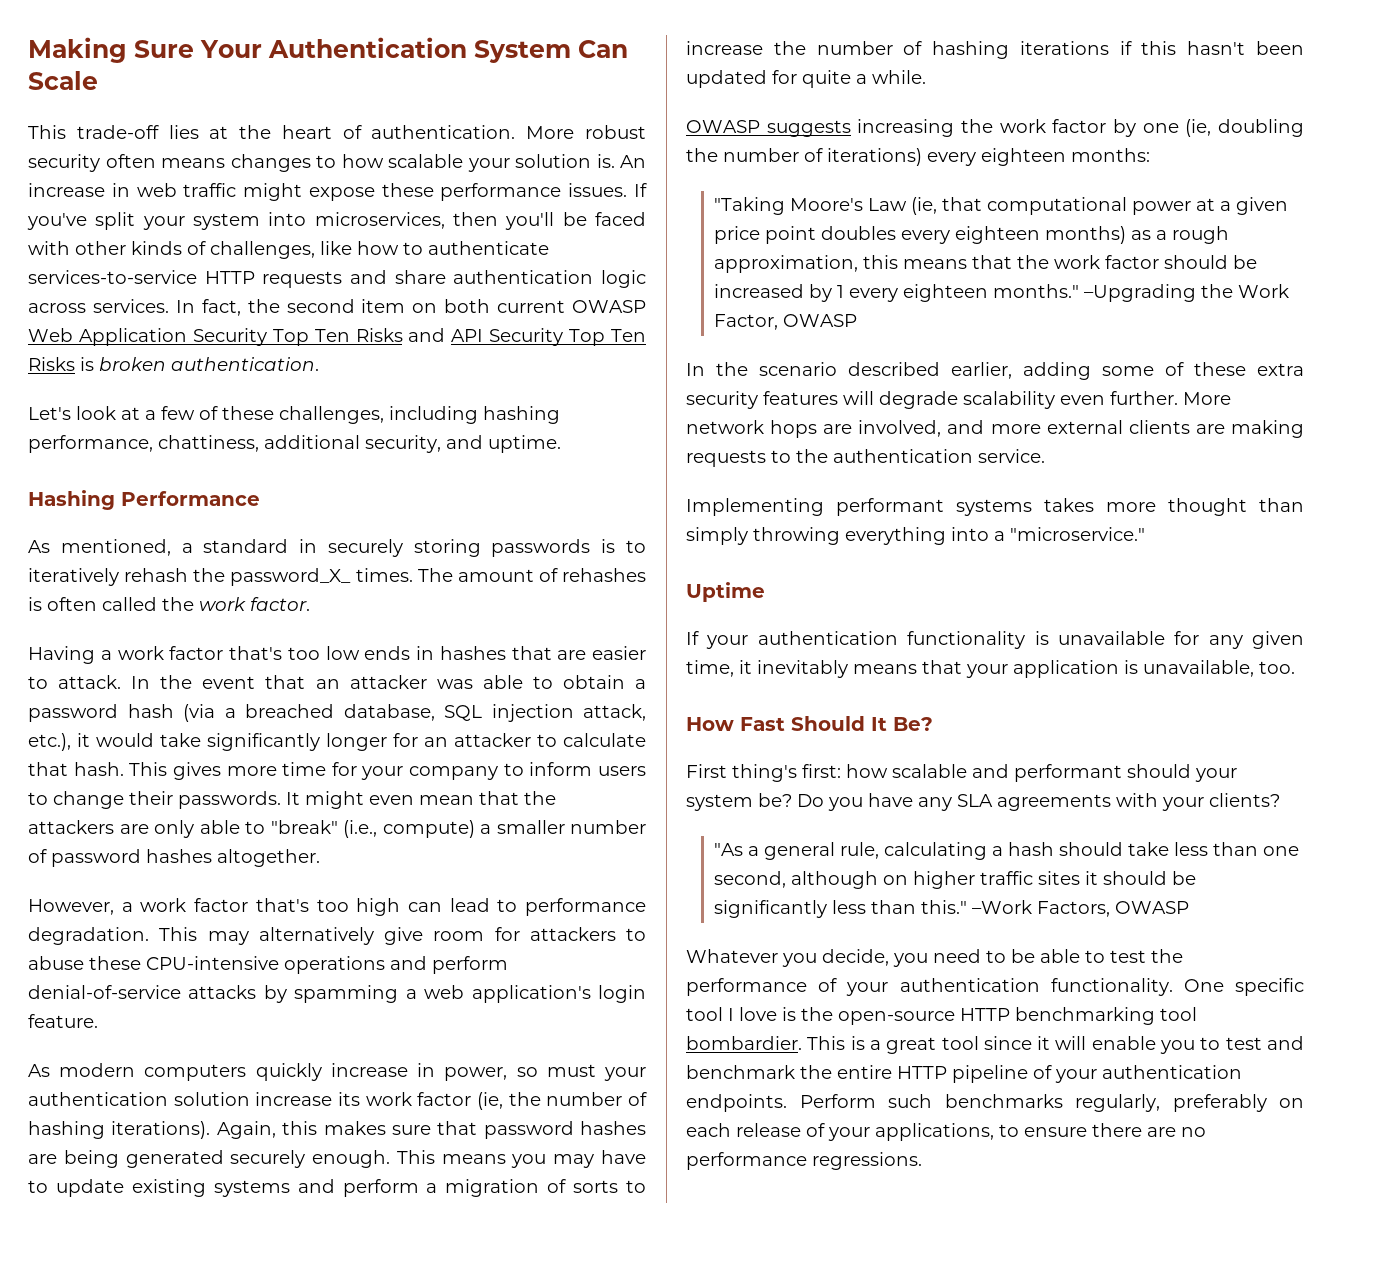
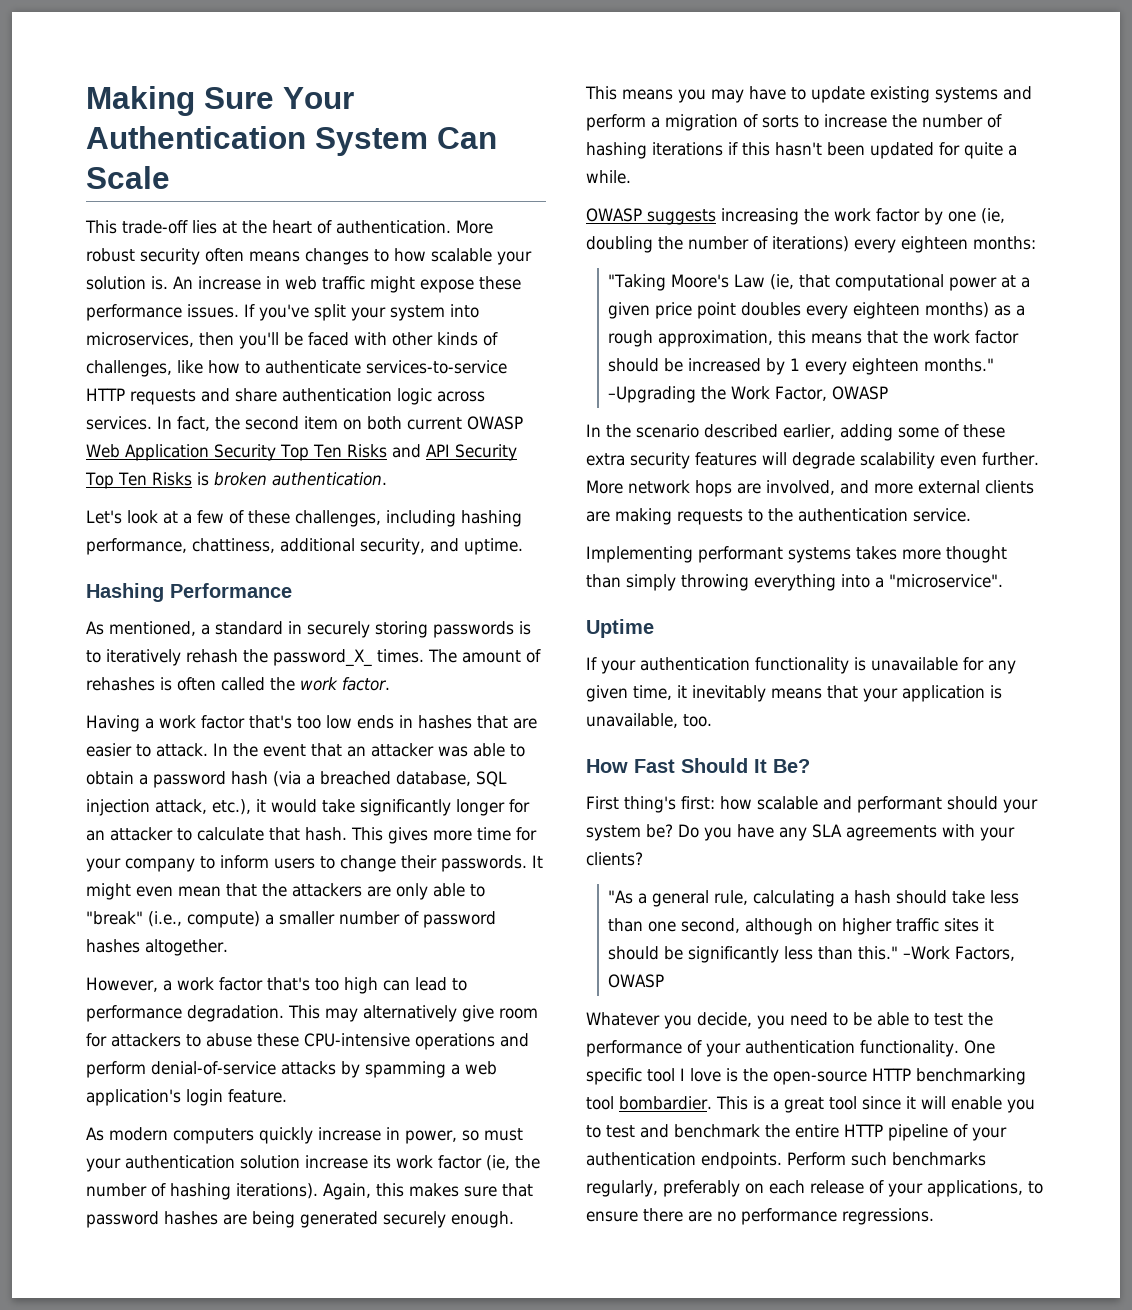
- Implementing performant systems takes more thought than simply throwing everything into a "microservice."
+ Implementing performant systems takes more thought than simply throwing everything into a "microservice".

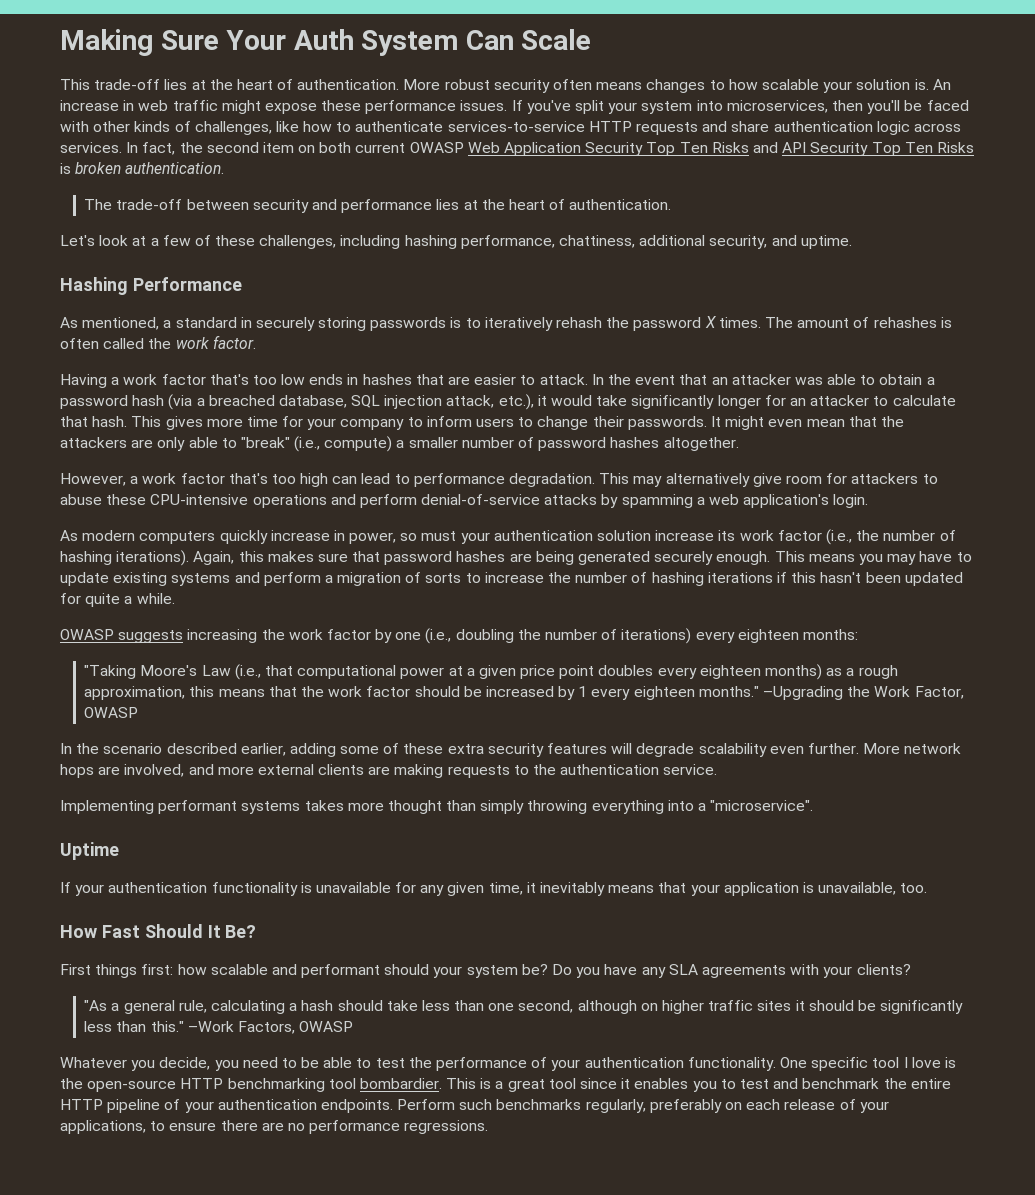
- Making Sure Your Authentication System Can Scale
+ Making Sure Your Auth System Can Scale
+ The trade-off between security and performance lies at the heart of authentication.
- As mentioned, a standard in securely storing passwords is to iteratively rehash the password_X_ times.
+ As mentioned, a standard in securely storing passwords is to iteratively rehash the password X times.
- This may alternatively give room for attackers to abuse these CPU-intensive operations and perform denial-of-service attacks by spamming a web application's login feature.
+ This may alternatively give room for attackers to abuse these CPU-intensive operations and perform denial-of-service attacks by spamming a web application's login.
- As modern computers quickly increase in power, so must your authentication solution increase its work factor (ie, the number of hashing iterations).
+ As modern computers quickly increase in power, so must your authentication solution increase its work factor (i.e., the number of hashing iterations).
- OWASP suggests increasing the work factor by one (ie, doubling the number of iterations) every eighteen months:
+ OWASP suggests increasing the work factor by one (i.e., doubling the number of iterations) every eighteen months:
- "Taking Moore's Law (ie, that computational power at a given price point doubles every eighteen months) as a rough approximation, this means that the work factor should be increased by 1 every eighteen months."
+ "Taking Moore's Law (i.e., that computational power at a given price point doubles every eighteen months) as a rough approximation, this means that the work factor should be increased by 1 every eighteen months."
- First thing's first: how scalable and performant should your system be?
+ First things first: how scalable and performant should your system be?
- This is a great tool since it will enable you to test and benchmark the entire HTTP pipeline of your authentication endpoints.
+ This is a great tool since it enables you to test and benchmark the entire HTTP pipeline of your authentication endpoints.

